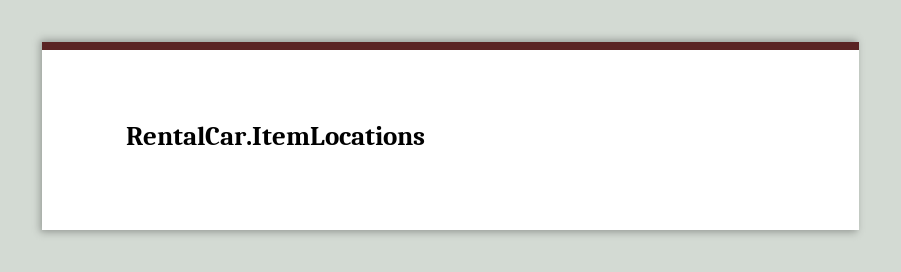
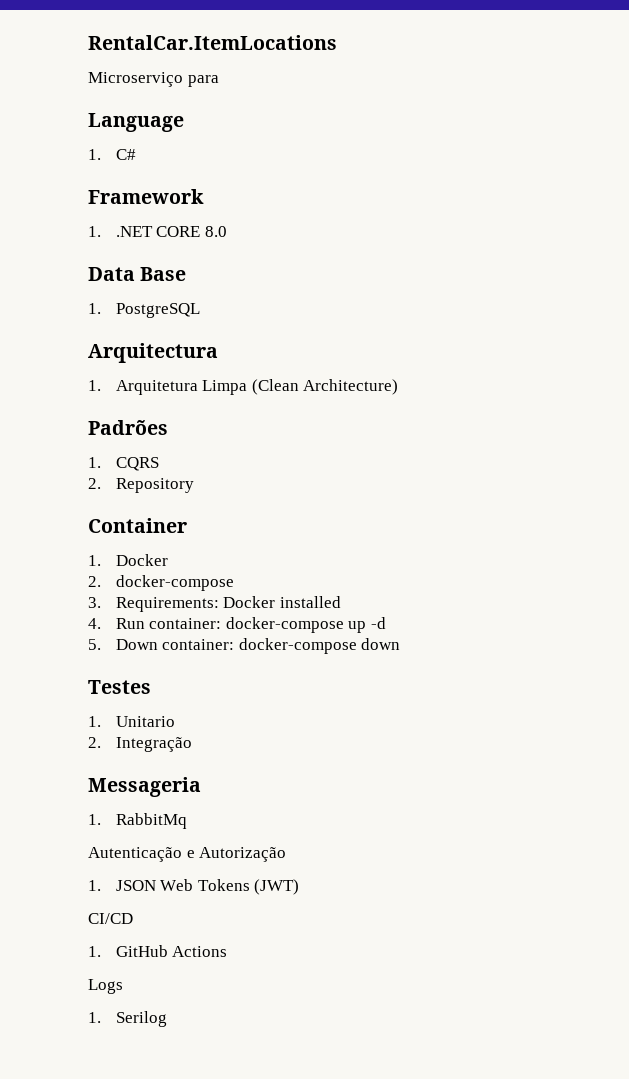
+ Microserviço para
+ Language
+ 1. C#
+ Framework
+ 1. .NET CORE 8.0
+ Data Base
+ 1. PostgreSQL
+ Arquitectura
+ 1. Arquitetura Limpa (Clean Architecture)
+ Padrões
+ 1. CQRS
+ 2. Repository
+ Container
+ 1. Docker
+ 2. docker-compose
+ 3. Requirements: Docker installed
+ 4. Run container: docker-compose up -d
+ 5. Down container: docker-compose down
+ Testes
+ 1. Unitario
+ 2. Integração
+ Messageria
+ 1. RabbitMq
+ Autenticação e Autorização
+ 1. JSON Web Tokens (JWT)
+ CI/CD
+ 1. GitHub Actions
+ Logs
+ 1. Serilog

